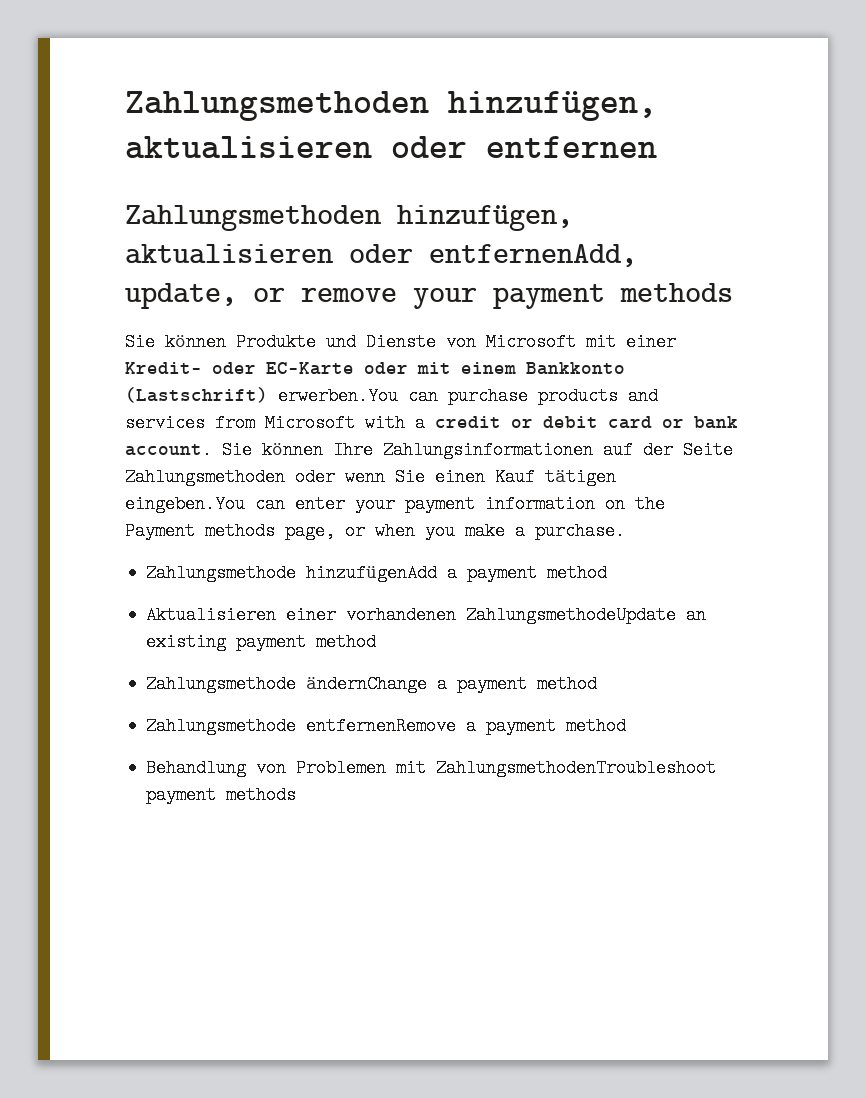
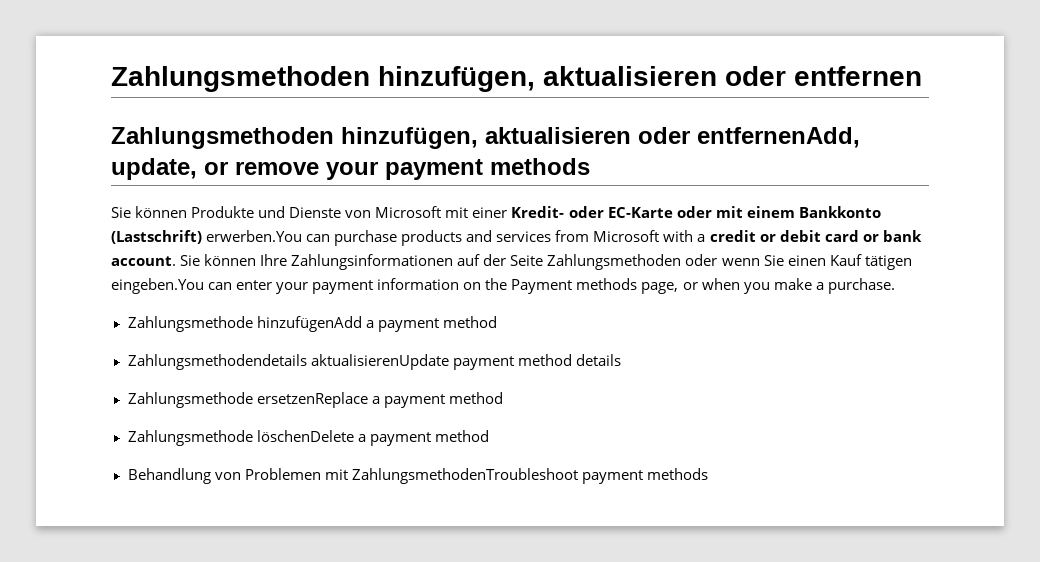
- Aktualisieren einer vorhandenen ZahlungsmethodeUpdate an existing payment method
- Zahlungsmethode ändernChange a payment method
+ Zahlungsmethodendetails aktualisierenUpdate payment method details
+ Zahlungsmethode ersetzenReplace a payment method
- Zahlungsmethode entfernenRemove a payment method
+ Zahlungsmethode löschenDelete a payment method

